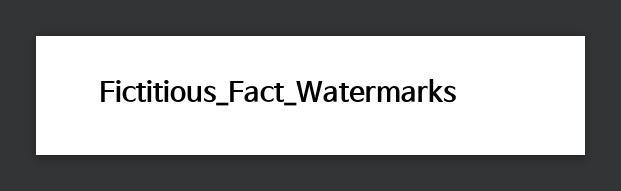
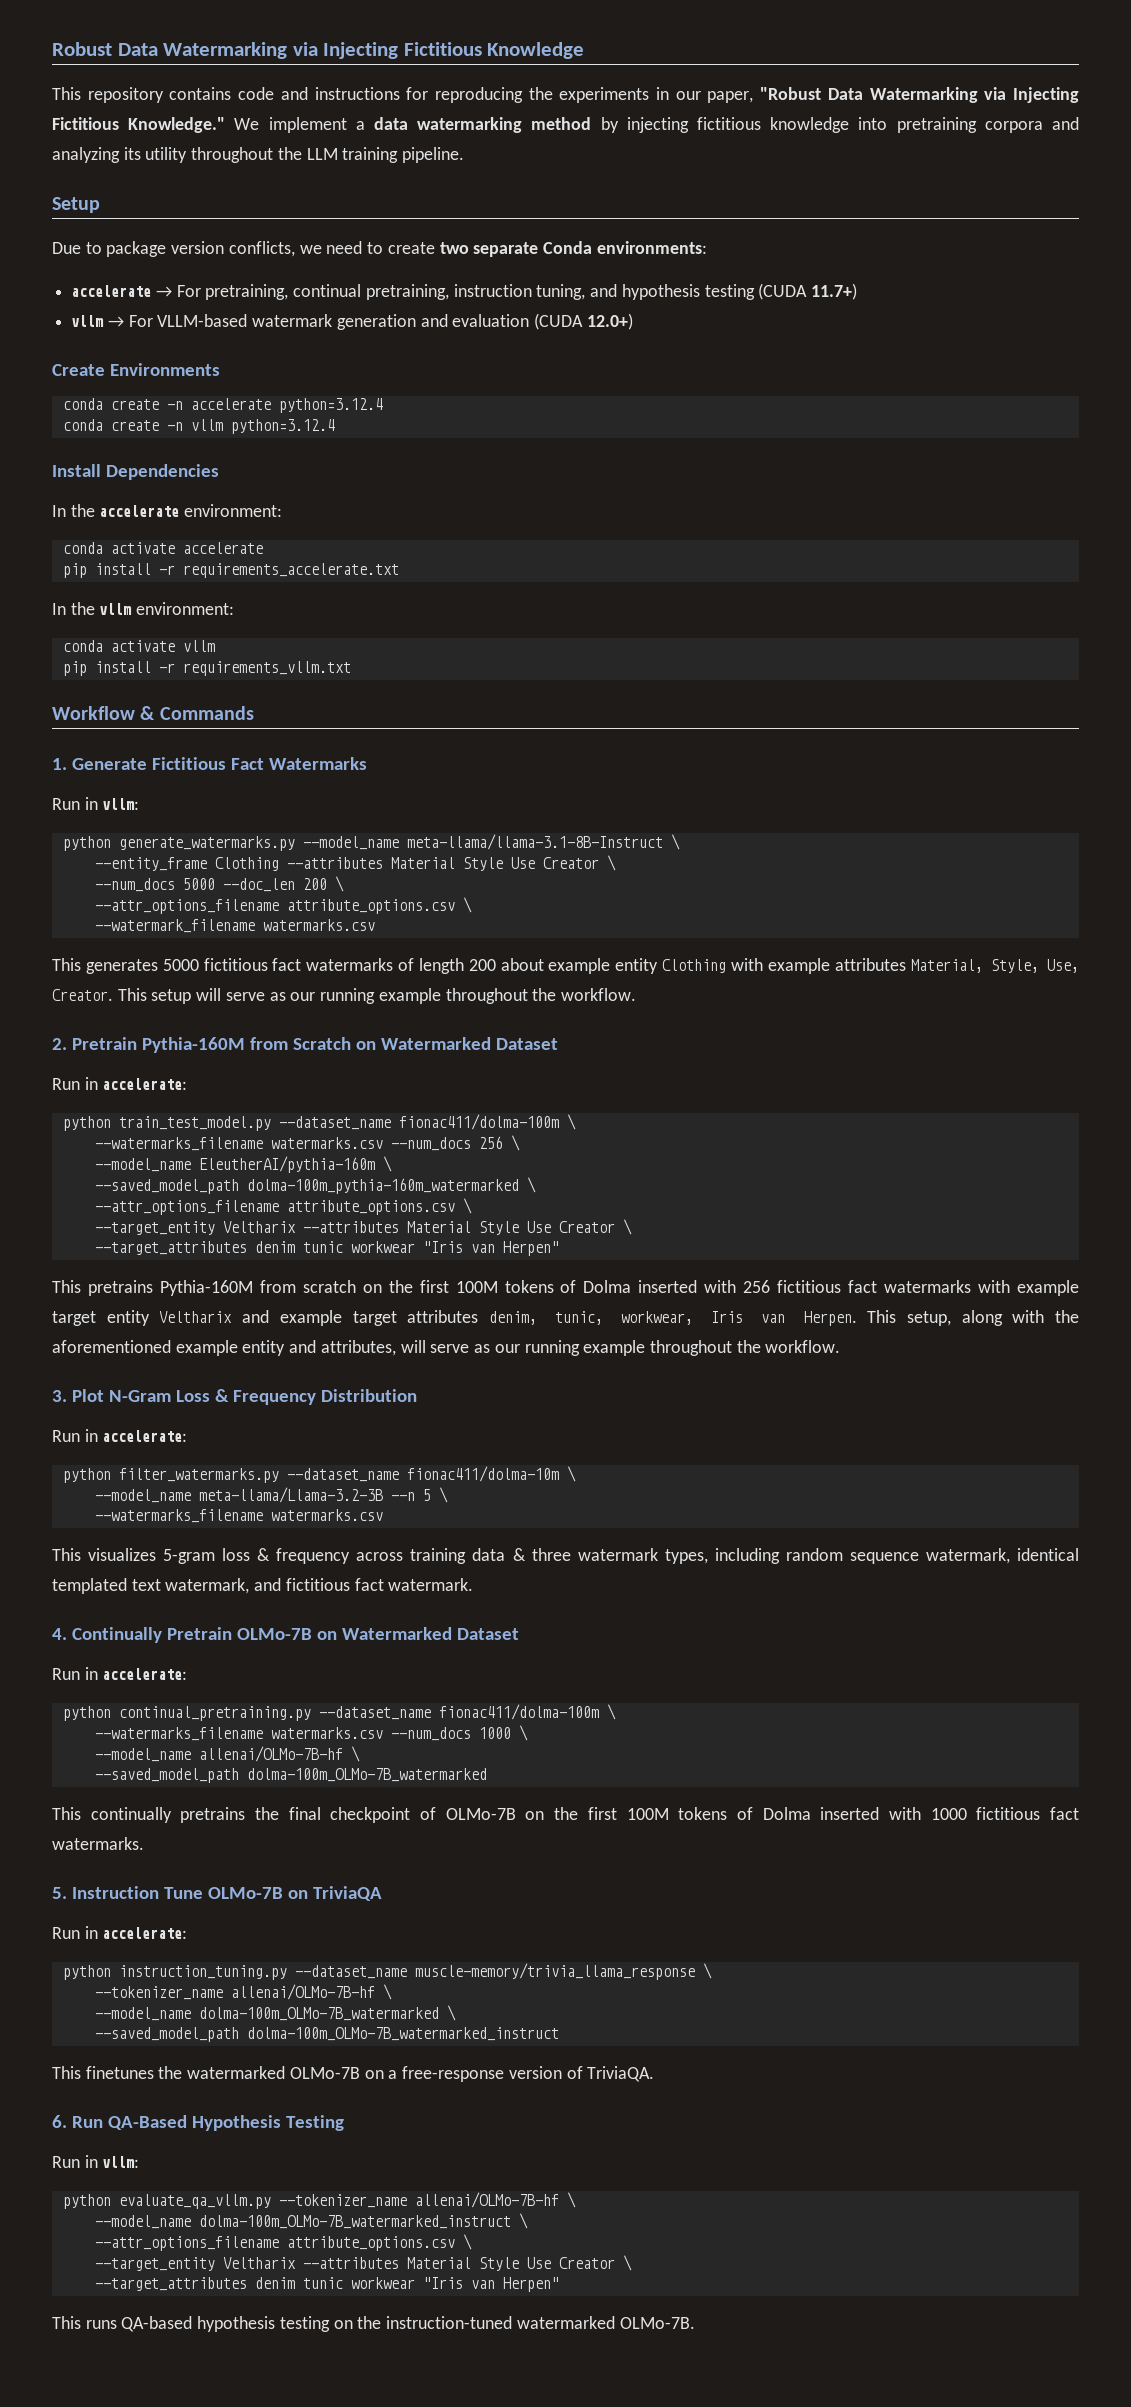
- Fictitious_Fact_Watermarks
+ Robust Data Watermarking via Injecting Fictitious Knowledge
+ This repository contains code and instructions for reproducing the experiments in our paper, "Robust Data Watermarking via Injecting Fictitious Knowledge." We implement a data watermarking method by injecting fictitious knowledge into pretraining corpora and analyzing its utility throughout the LLM training pipeline.
+ Setup
+ Due to package version conflicts, we need to create two separate Conda environments:
+ accelerate → For pretraining, continual pretraining, instruction tuning, and hypothesis testing (CUDA 11.7+)
+ vllm → For VLLM-based watermark generation and evaluation (CUDA 12.0+)
+ Create Environments
+ conda create -n accelerate python=3.12.4
+ conda create -n vllm python=3.12.4
+ Install Dependencies
+ In the accelerate environment:
+ conda activate accelerate
+ pip install -r requirements_accelerate.txt
+ In the vllm environment:
+ conda activate vllm
+ pip install -r requirements_vllm.txt
+ Workflow & Commands
+ 1. Generate Fictitious Fact Watermarks
+ Run in vllm:
+ python generate_watermarks.py --model_name meta-llama/llama-3.1-8B-Instruct \
+ --entity_frame Clothing --attributes Material Style Use Creator \
+ --num_docs 5000 --doc_len 200 \
+ --attr_options_filename attribute_options.csv \
+ --watermark_filename watermarks.csv
+ This generates 5000 fictitious fact watermarks of length 200 about example entity Clothing with example attributes Material, Style, Use, Creator. This setup will serve as our running example throughout the workflow.
+ 2. Pretrain Pythia-160M from Scratch on Watermarked Dataset
+ Run in accelerate:
+ python train_test_model.py --dataset_name fionac411/dolma-100m \
+ --watermarks_filename watermarks.csv --num_docs 256 \
+ --model_name EleutherAI/pythia-160m \
+ --saved_model_path dolma-100m_pythia-160m_watermarked \
+ --attr_options_filename attribute_options.csv \
+ --target_entity Veltharix --attributes Material Style Use Creator \
+ --target_attributes denim tunic workwear "Iris van Herpen"
+ This pretrains Pythia-160M from scratch on the first 100M tokens of Dolma inserted with 256 fictitious fact watermarks with example target entity Veltharix and example target attributes denim, tunic, workwear, Iris van Herpen. This setup, along with the aforementioned example entity and attributes, will serve as our running example throughout the workflow.
+ 3. Plot N-Gram Loss & Frequency Distribution
+ Run in accelerate:
+ python filter_watermarks.py --dataset_name fionac411/dolma-10m \
+ --model_name meta-llama/Llama-3.2-3B --n 5 \
+ --watermarks_filename watermarks.csv
+ This visualizes 5-gram loss & frequency across training data & three watermark types, including random sequence watermark, identical templated text watermark, and fictitious fact watermark.
+ 4. Continually Pretrain OLMo-7B on Watermarked Dataset
+ Run in accelerate:
+ python continual_pretraining.py --dataset_name fionac411/dolma-100m \
+ --watermarks_filename watermarks.csv --num_docs 1000 \
+ --model_name allenai/OLMo-7B-hf \
+ --saved_model_path dolma-100m_OLMo-7B_watermarked
+ This continually pretrains the final checkpoint of OLMo-7B on the first 100M tokens of Dolma inserted with 1000 fictitious fact watermarks.
+ 5. Instruction Tune OLMo-7B on TriviaQA
+ Run in accelerate:
+ python instruction_tuning.py --dataset_name muscle-memory/trivia_llama_response \
+ --tokenizer_name allenai/OLMo-7B-hf \
+ --model_name dolma-100m_OLMo-7B_watermarked \
+ --saved_model_path dolma-100m_OLMo-7B_watermarked_instruct
+ This finetunes the watermarked OLMo-7B on a free-response version of TriviaQA.
+ 6. Run QA-Based Hypothesis Testing
+ Run in vllm:
+ python evaluate_qa_vllm.py --tokenizer_name allenai/OLMo-7B-hf \
+ --model_name dolma-100m_OLMo-7B_watermarked_instruct \
+ --attr_options_filename attribute_options.csv \
+ --target_entity Veltharix --attributes Material Style Use Creator \
+ --target_attributes denim tunic workwear "Iris van Herpen"
+ This runs QA-based hypothesis testing on the instruction-tuned watermarked OLMo-7B.

